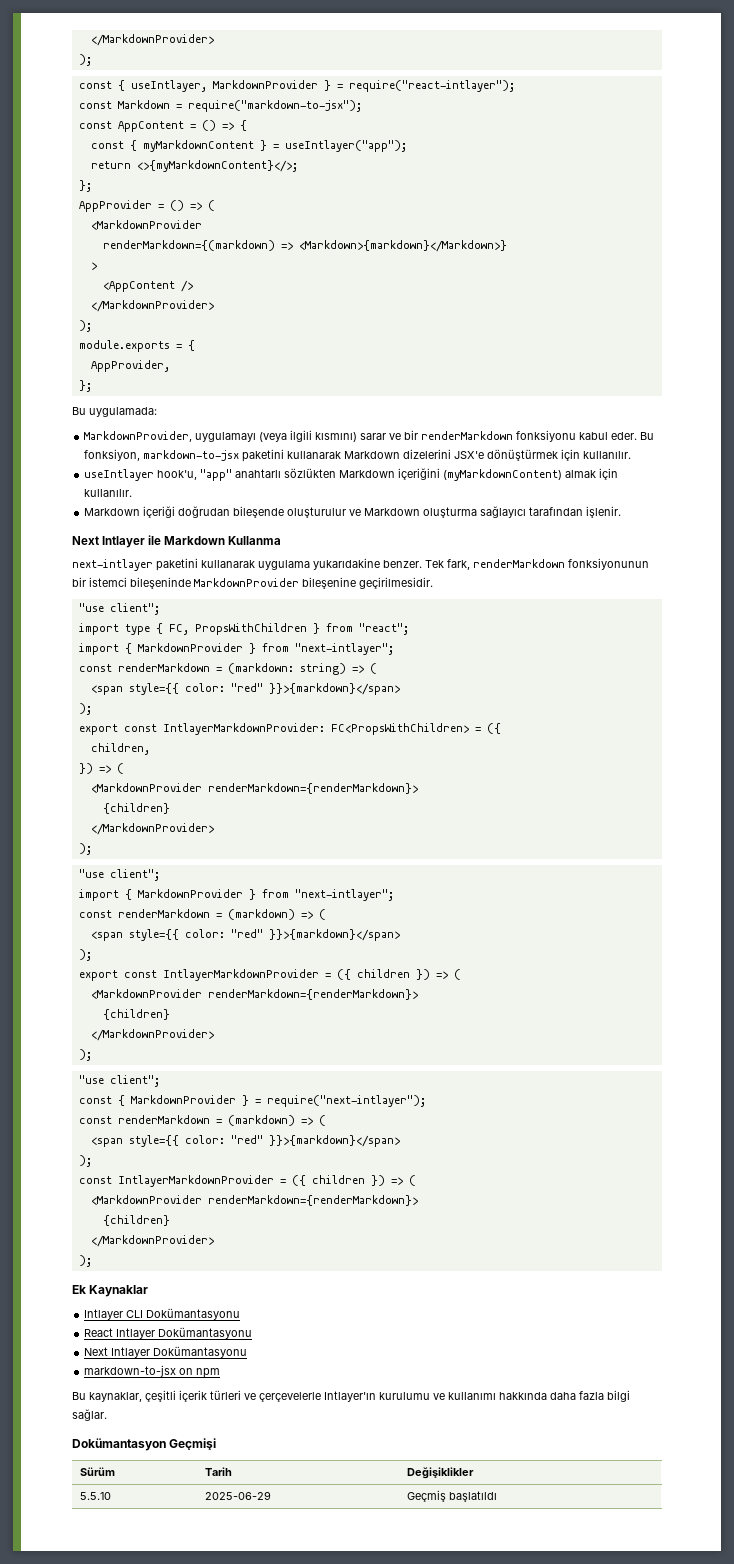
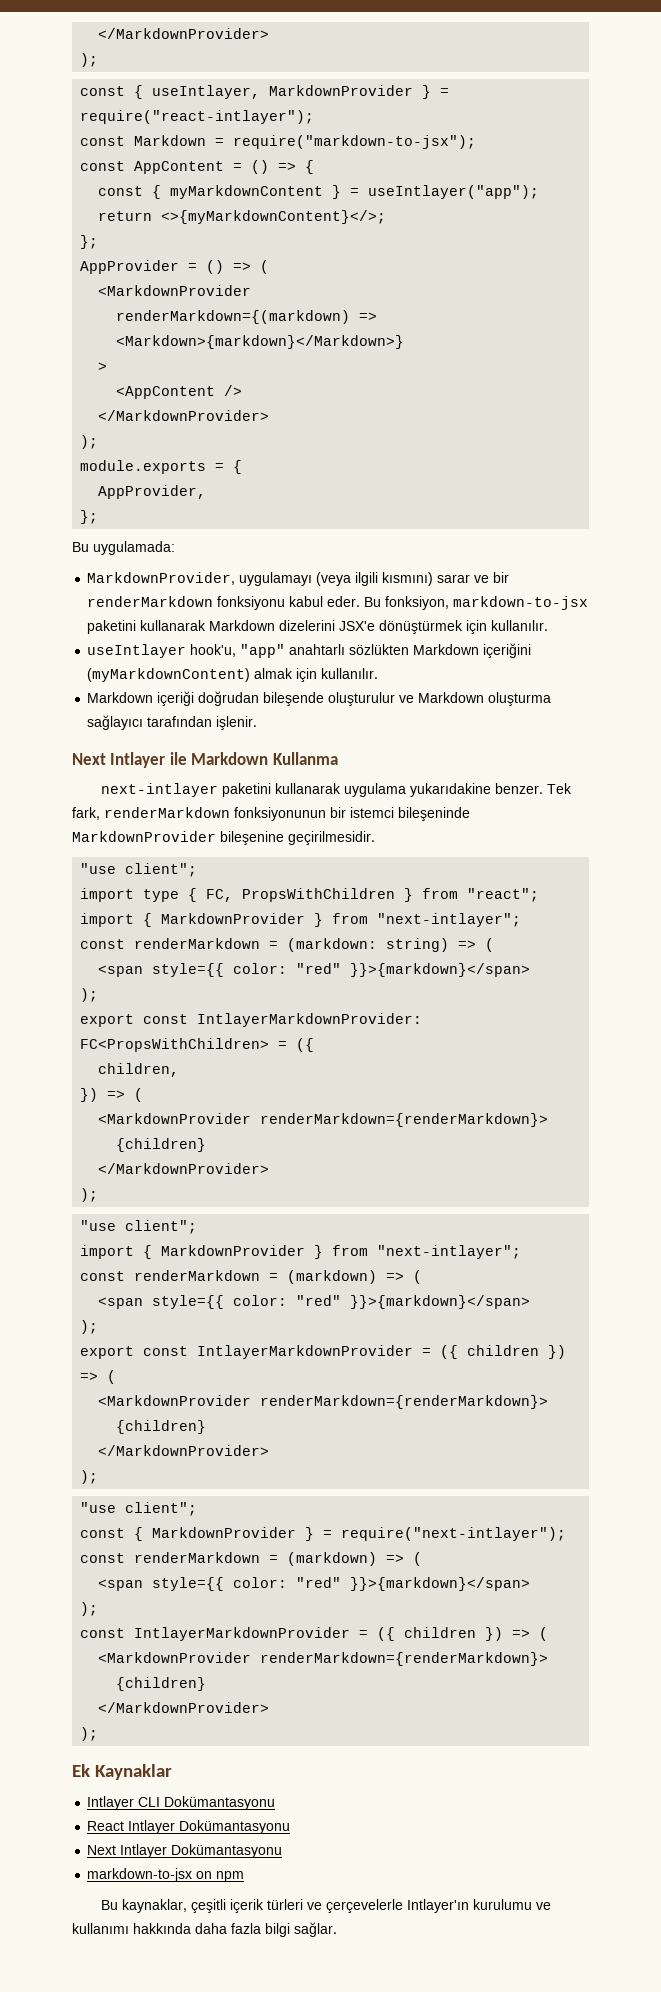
- Dokümantasyon Geçmişi
- Sürüm | Tarih | Değişiklikler
- 5.5.10 | 2025-06-29 | Geçmiş başlatıldı

